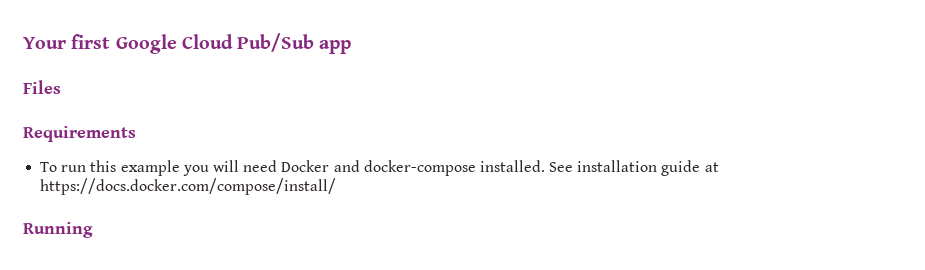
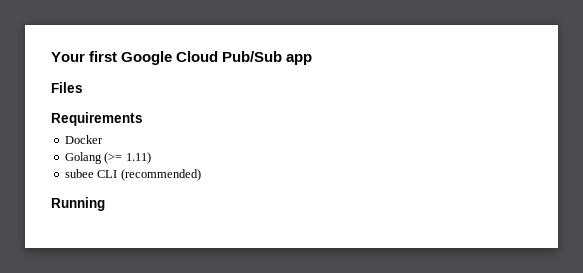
- To run this example you will need Docker and docker-compose installed. See installation guide at https://docs.docker.com/compose/install/
+ Docker
+ Golang (>= 1.11)
+ subee CLI (recommended)

